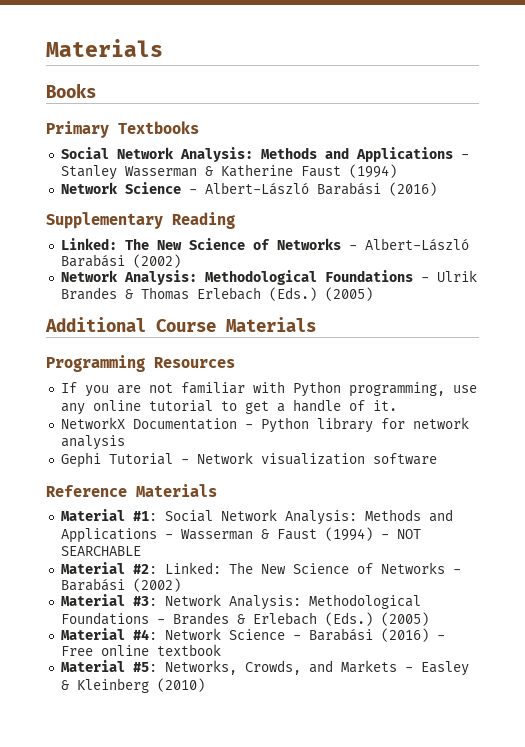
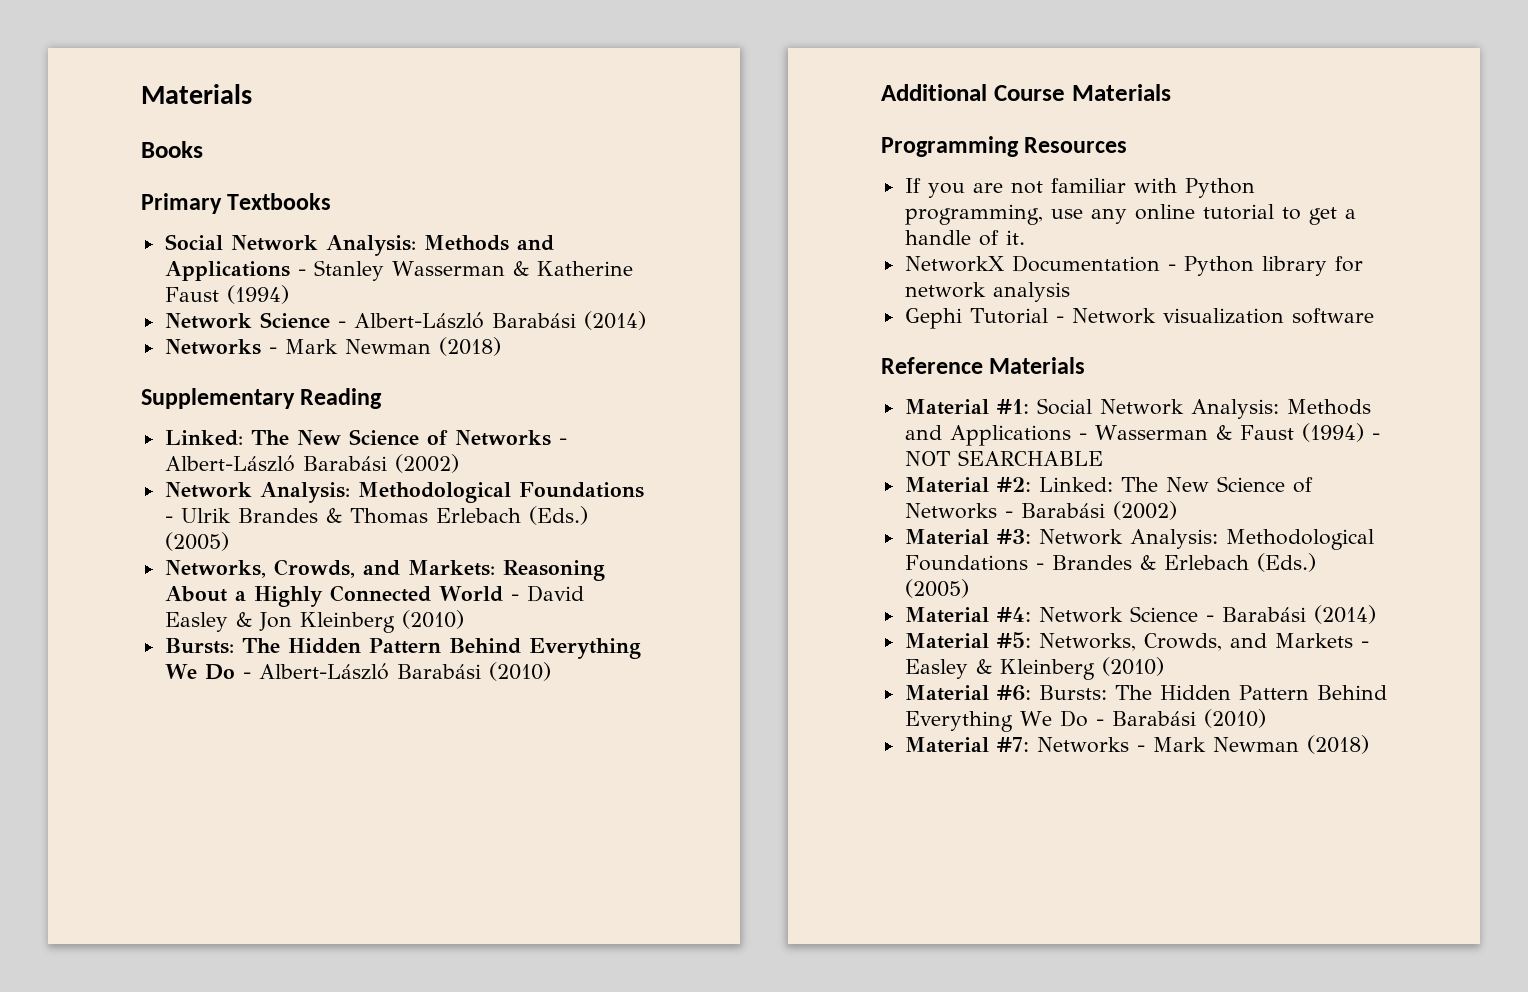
- Network Science - Albert-László Barabási (2016)
+ Network Science - Albert-László Barabási (2014)
+ Networks - Mark Newman (2018)
+ Networks, Crowds, and Markets: Reasoning About a Highly Connected World - David Easley & Jon Kleinberg (2010)
+ Bursts: The Hidden Pattern Behind Everything We Do - Albert-László Barabási (2010)
- Material #4: Network Science - Barabási (2016) - Free online textbook
+ Material #4: Network Science - Barabási (2014)
+ Material #6: Bursts: The Hidden Pattern Behind Everything We Do - Barabási (2010)
+ Material #7: Networks - Mark Newman (2018)

